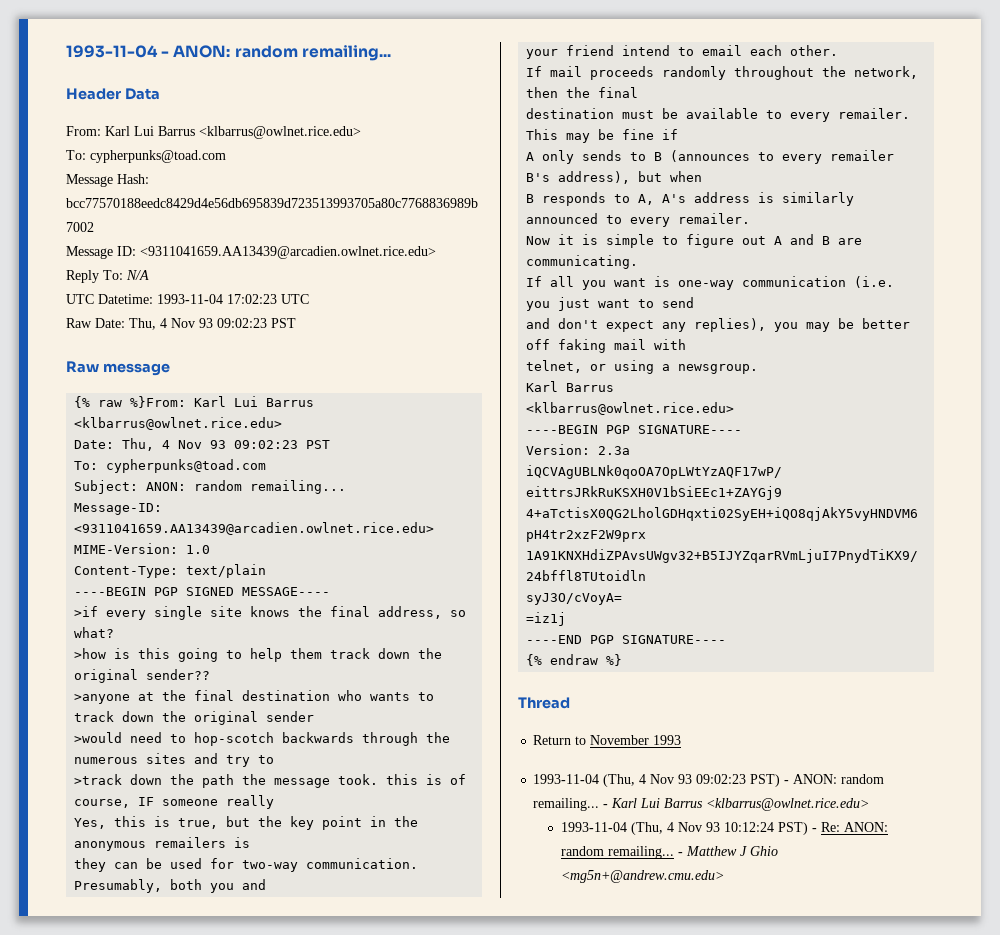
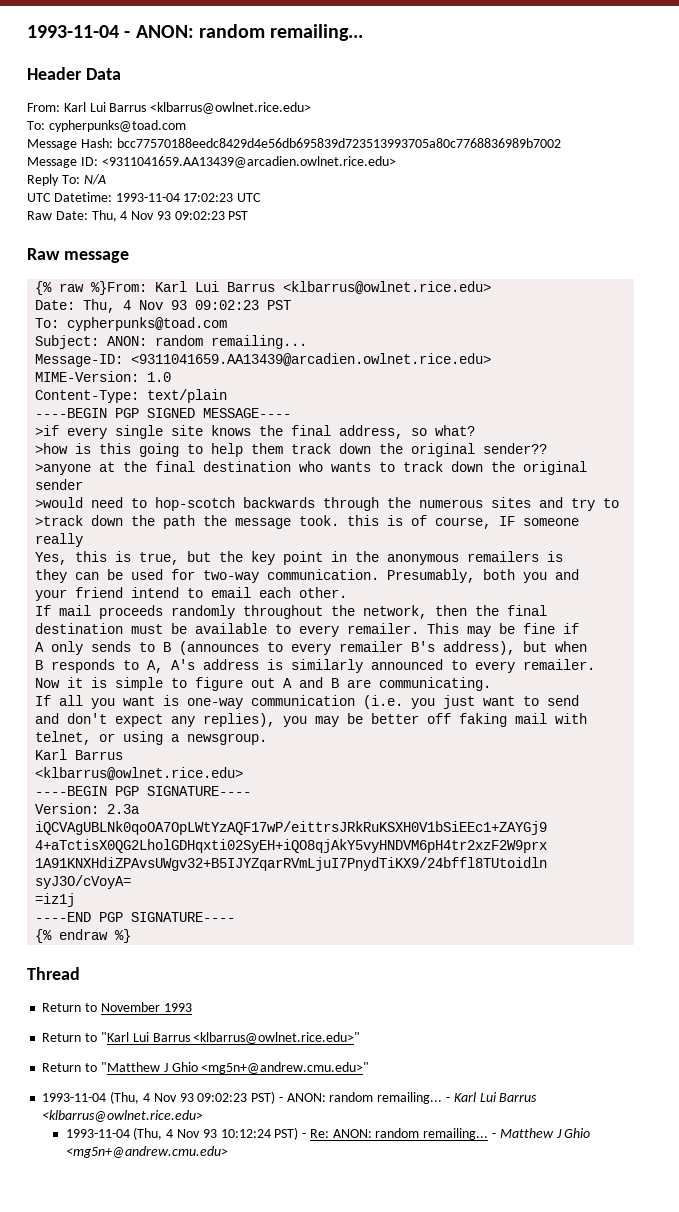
+ Return to "Karl Lui Barrus <klbarrus@owlnet.rice.edu>"
+ Return to "Matthew J Ghio <mg5n+@andrew.cmu.edu>"

